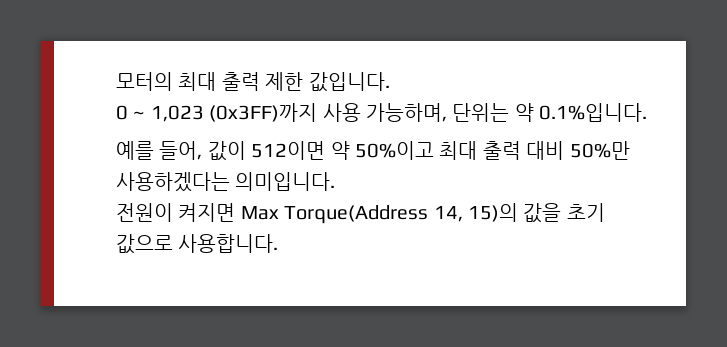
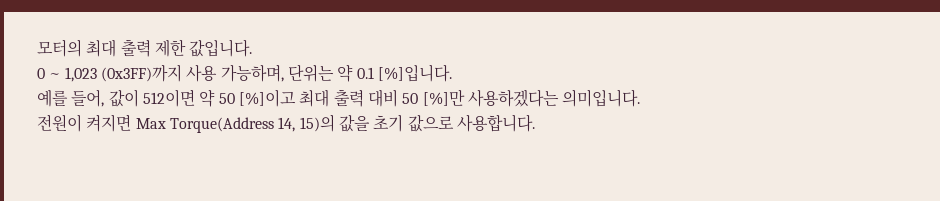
- 0 ~ 1,023 (0x3FF)까지 사용 가능하며, 단위는 약 0.1%입니다.
+ 0 ~ 1,023 (0x3FF)까지 사용 가능하며, 단위는 약 0.1 [%]입니다.
- 예를 들어, 값이 512이면 약 50%이고 최대 출력 대비 50%만 사용하겠다는 의미입니다.
+ 예를 들어, 값이 512이면 약 50 [%]이고 최대 출력 대비 50 [%]만 사용하겠다는 의미입니다.

